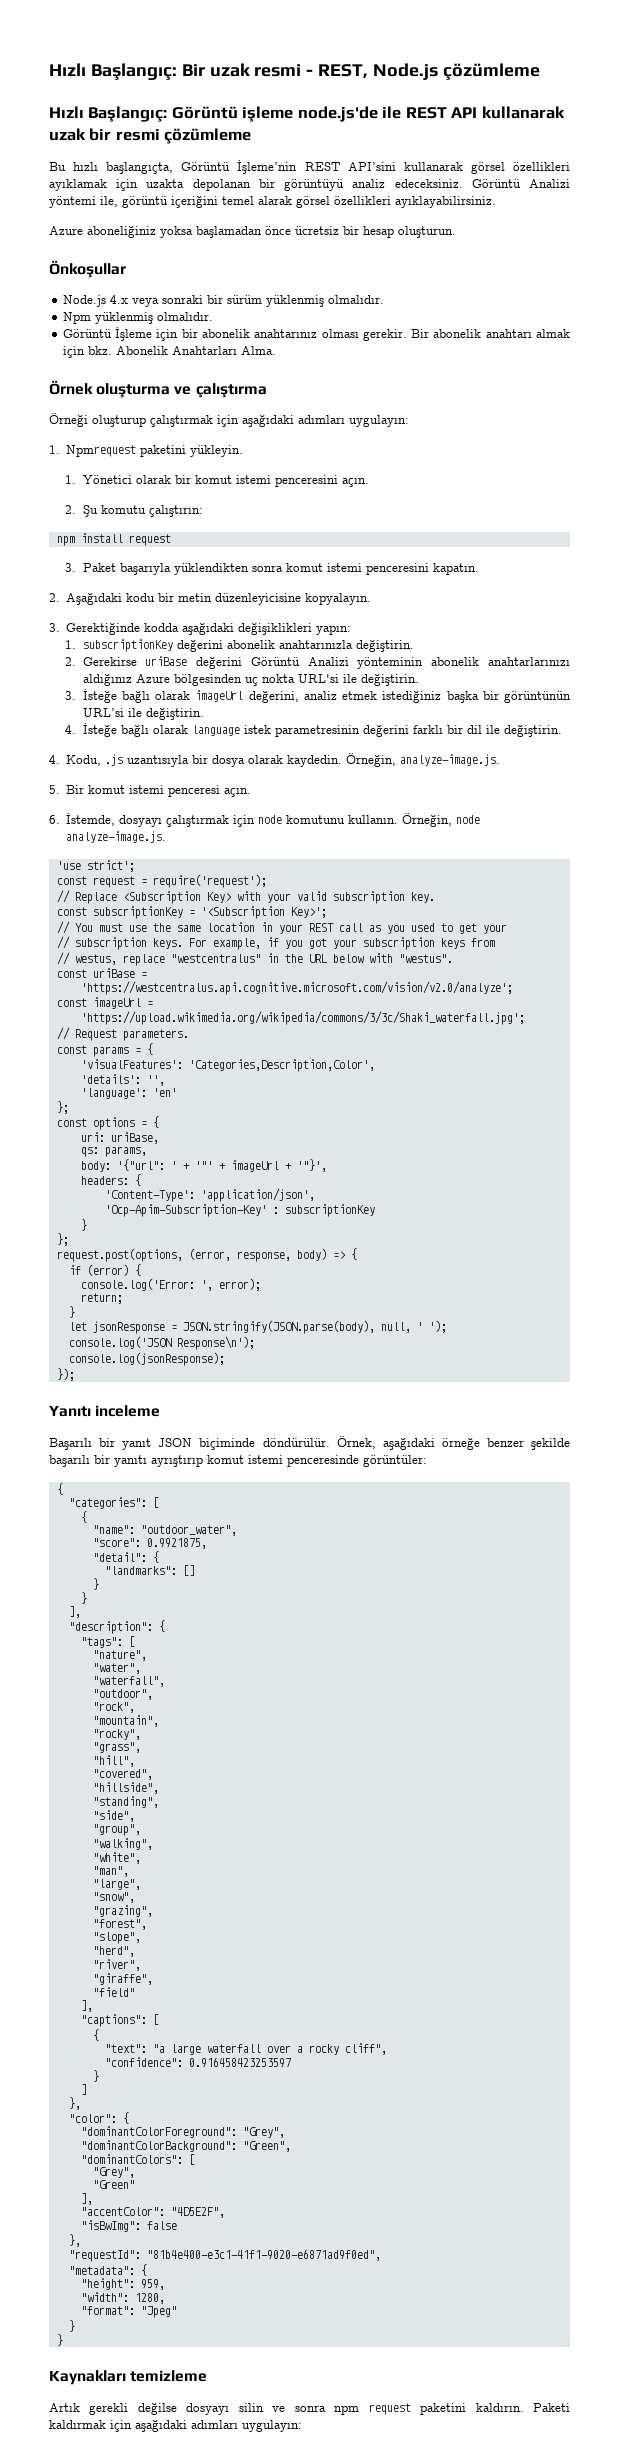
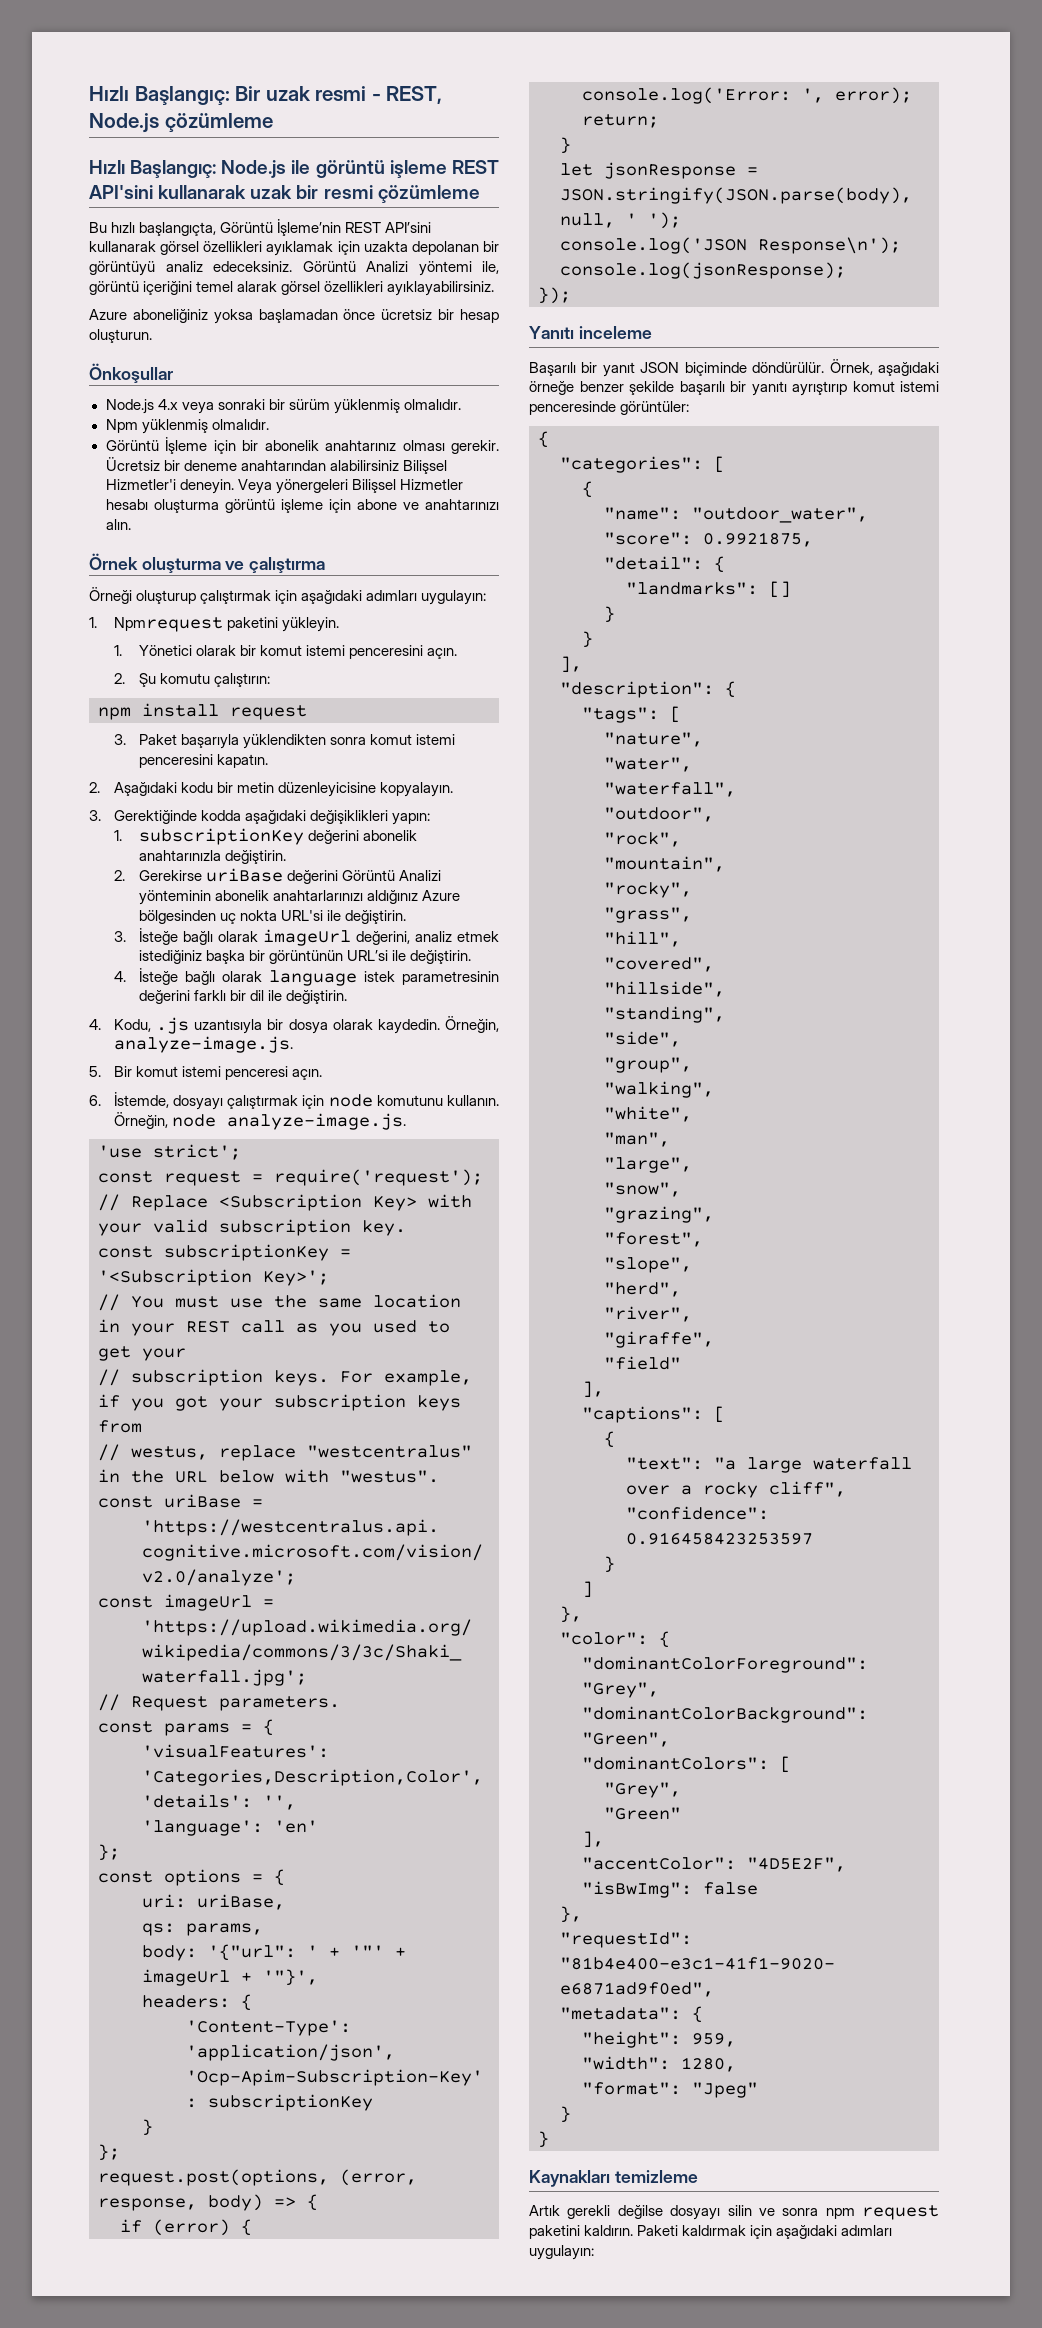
- Hızlı Başlangıç: Görüntü işleme node.js'de ile REST API kullanarak uzak bir resmi çözümleme
+ Hızlı Başlangıç: Node.js ile görüntü işleme REST API'sini kullanarak uzak bir resmi çözümleme
- Bir abonelik anahtarı almak için bkz. Abonelik Anahtarları Alma.
+ Ücretsiz bir deneme anahtarından alabilirsiniz Bilişsel Hizmetler'i deneyin. Veya yönergeleri Bilişsel Hizmetler hesabı oluşturma görüntü işleme için abone ve anahtarınızı alın.

